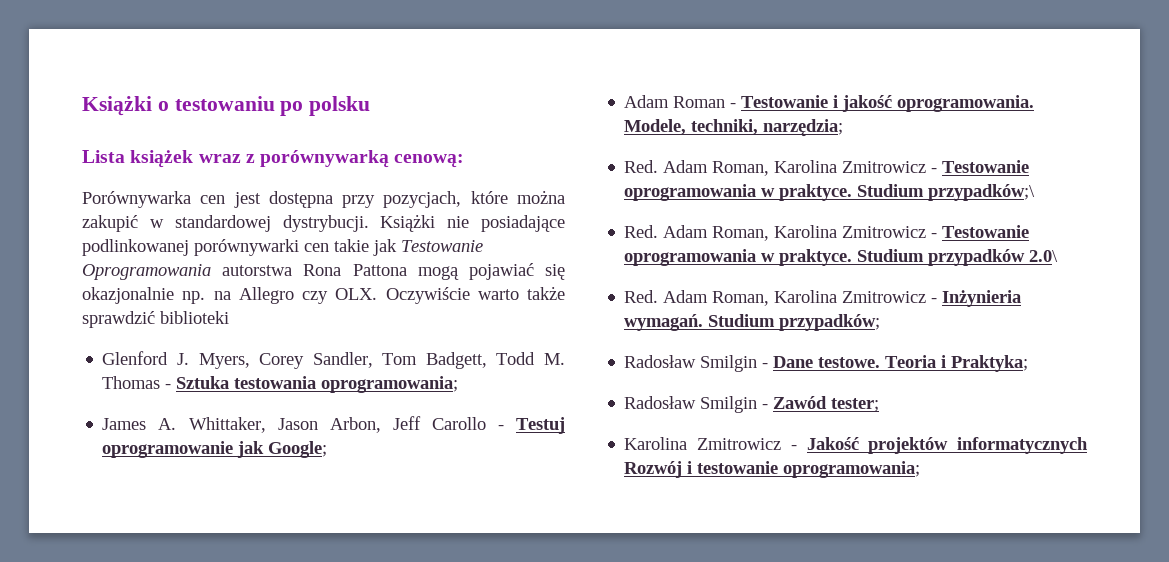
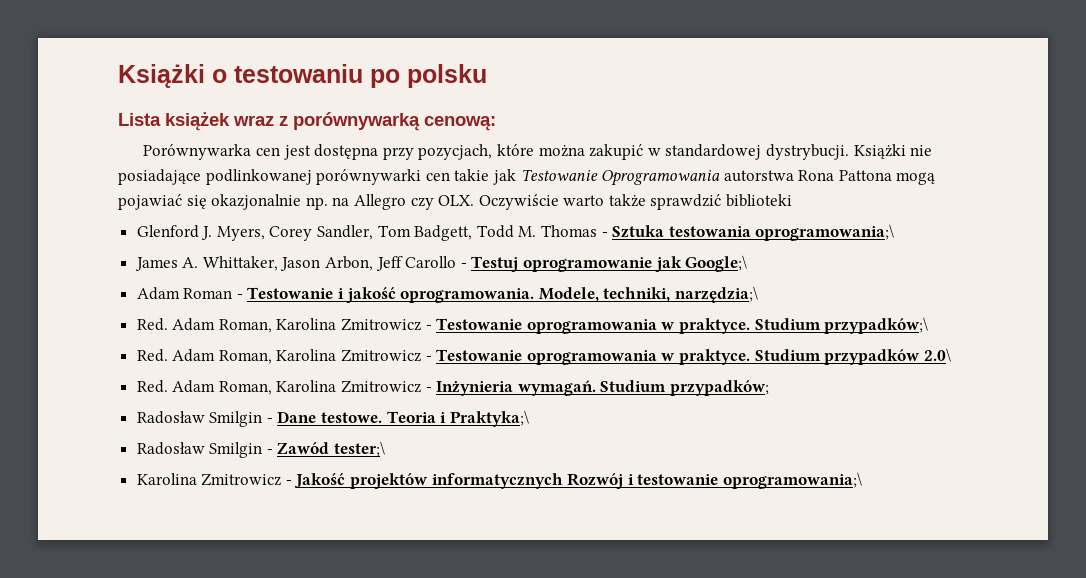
- Glenford J. Myers, Corey Sandler, Tom Badgett, Todd M. Thomas - Sztuka testowania oprogramowania;
+ Glenford J. Myers, Corey Sandler, Tom Badgett, Todd M. Thomas - Sztuka testowania oprogramowania;\
- James A. Whittaker, Jason Arbon, Jeff Carollo - Testuj oprogramowanie jak Google;
+ James A. Whittaker, Jason Arbon, Jeff Carollo - Testuj oprogramowanie jak Google;\
- Modele, techniki, narzędzia;
+ Modele, techniki, narzędzia;\
- Teoria i Praktyka;
+ Teoria i Praktyka;\
- Radosław Smilgin - Zawód tester;
+ Radosław Smilgin - Zawód tester;\
- Karolina Zmitrowicz - Jakość projektów informatycznych Rozwój i testowanie oprogramowania;
+ Karolina Zmitrowicz - Jakość projektów informatycznych Rozwój i testowanie oprogramowania;\

